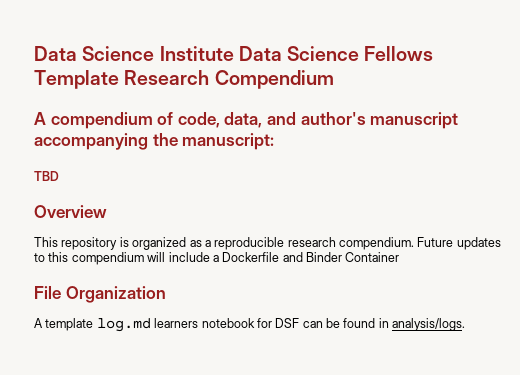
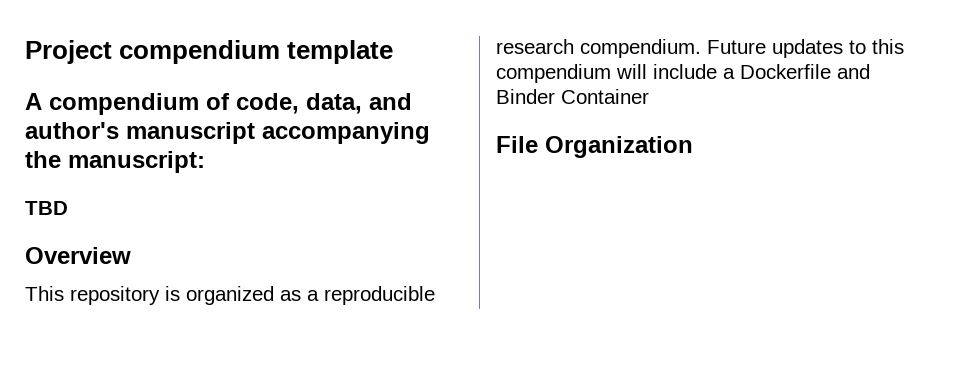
- Data Science Institute Data Science Fellows Template Research Compendium
+ Project compendium template
- A template log.md learners notebook for DSF can be found in analysis/logs.

